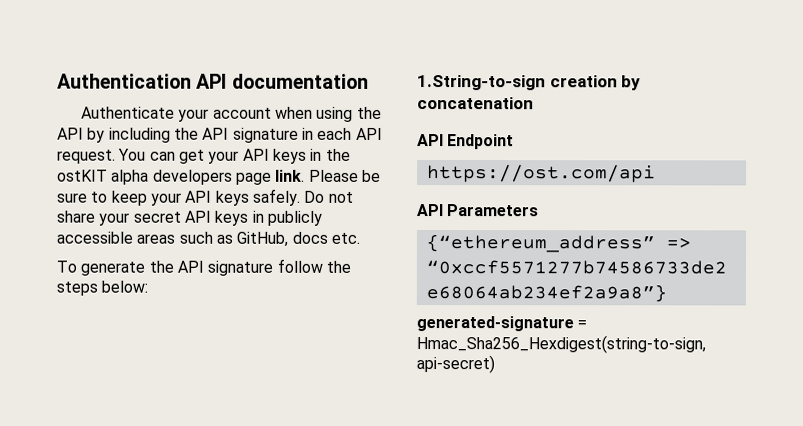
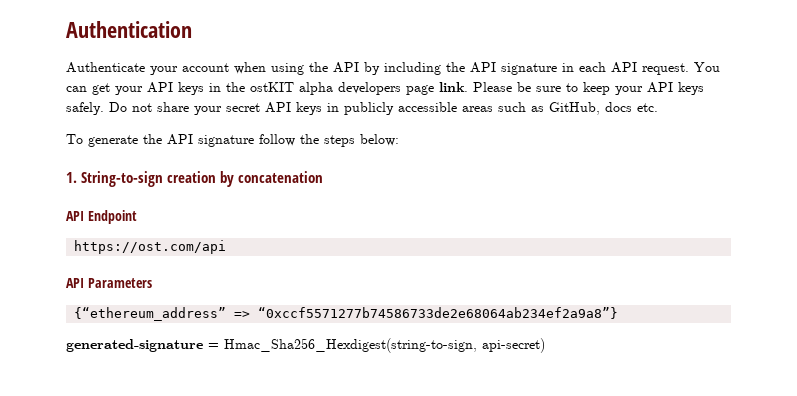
- Authentication API documentation
+ Authentication
- 1.String-to-sign creation by concatenation
+ 1. String-to-sign creation by concatenation

